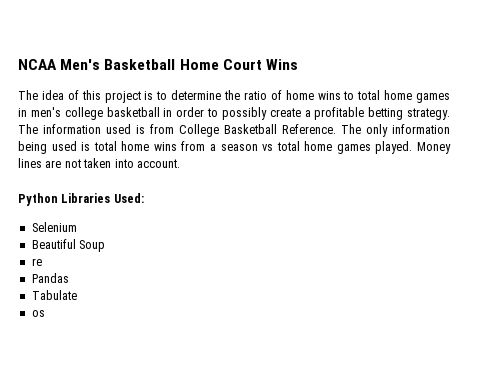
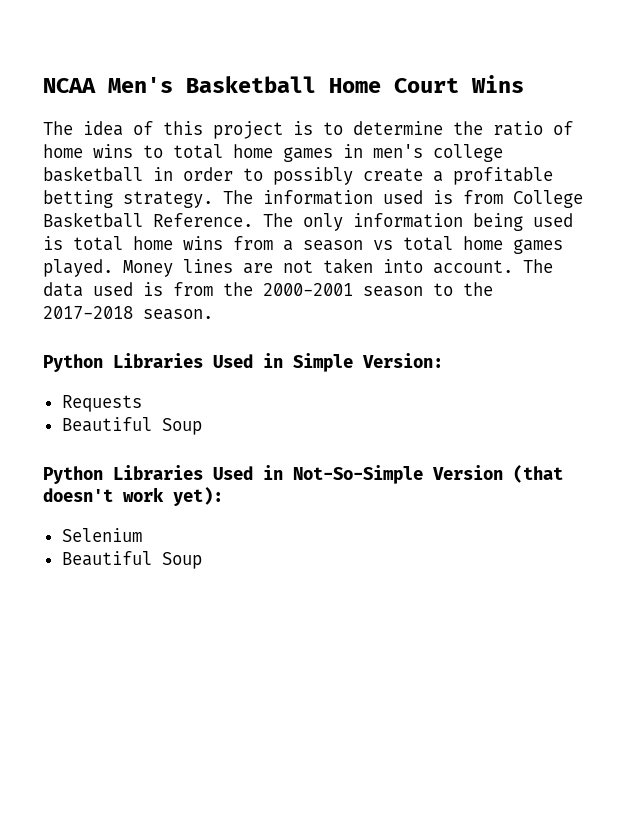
- Money lines are not taken into account.
- Python Libraries Used:
+ Money lines are not taken into account. The data used is from the 2000-2001 season to the 2017-2018 season.
+ Python Libraries Used in Simple Version:
+ Requests
+ Beautiful Soup
+ Python Libraries Used in Not-So-Simple Version (that doesn't work yet):
- re
- Pandas
- Tabulate
- os

